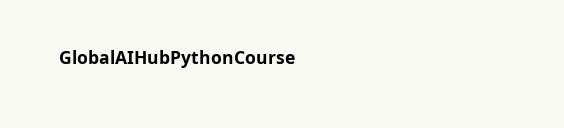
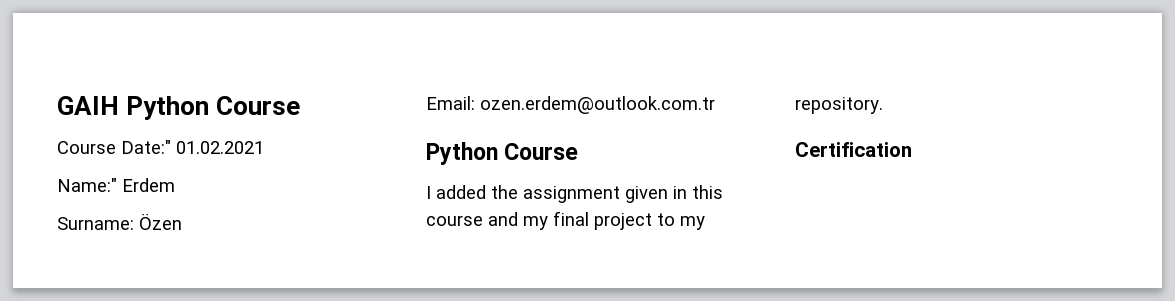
- GlobalAIHubPythonCourse
+ GAIH Python Course
+ Course Date:" 01.02.2021
+ Name:" Erdem
+ Surname: Özen
+ Email: ozen.erdem@outlook.com.tr
+ Python Course
+ I added the assignment given in this course and my final project to my repository.
+ Certification

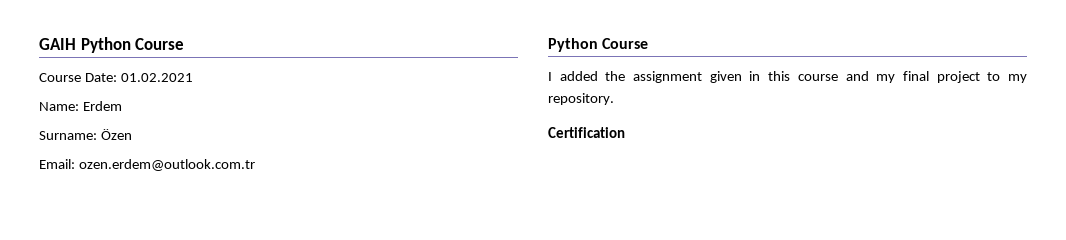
- Course Date:" 01.02.2021
+ Course Date: 01.02.2021
- Name:" Erdem
+ Name: Erdem

